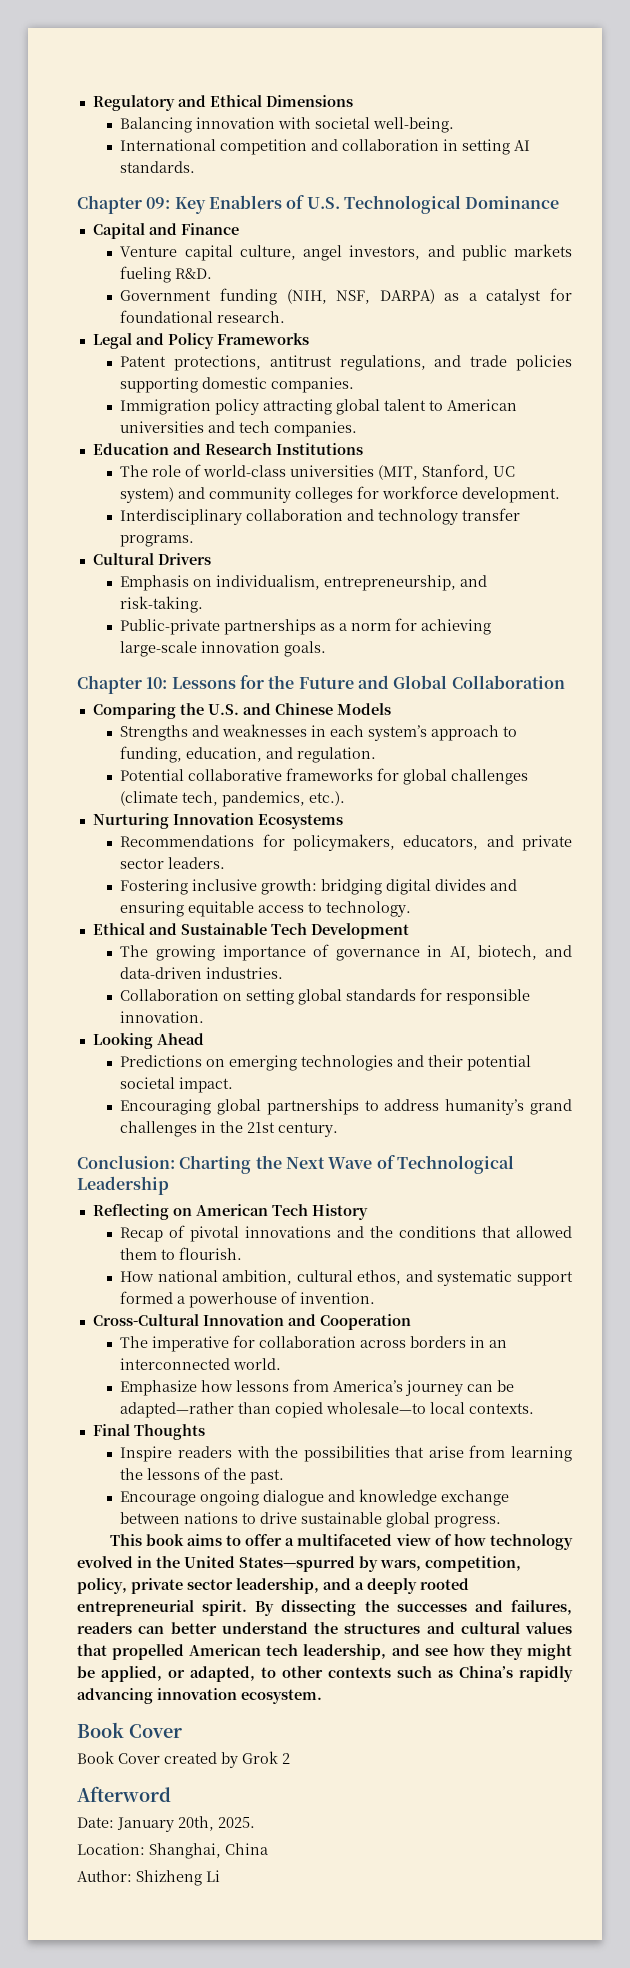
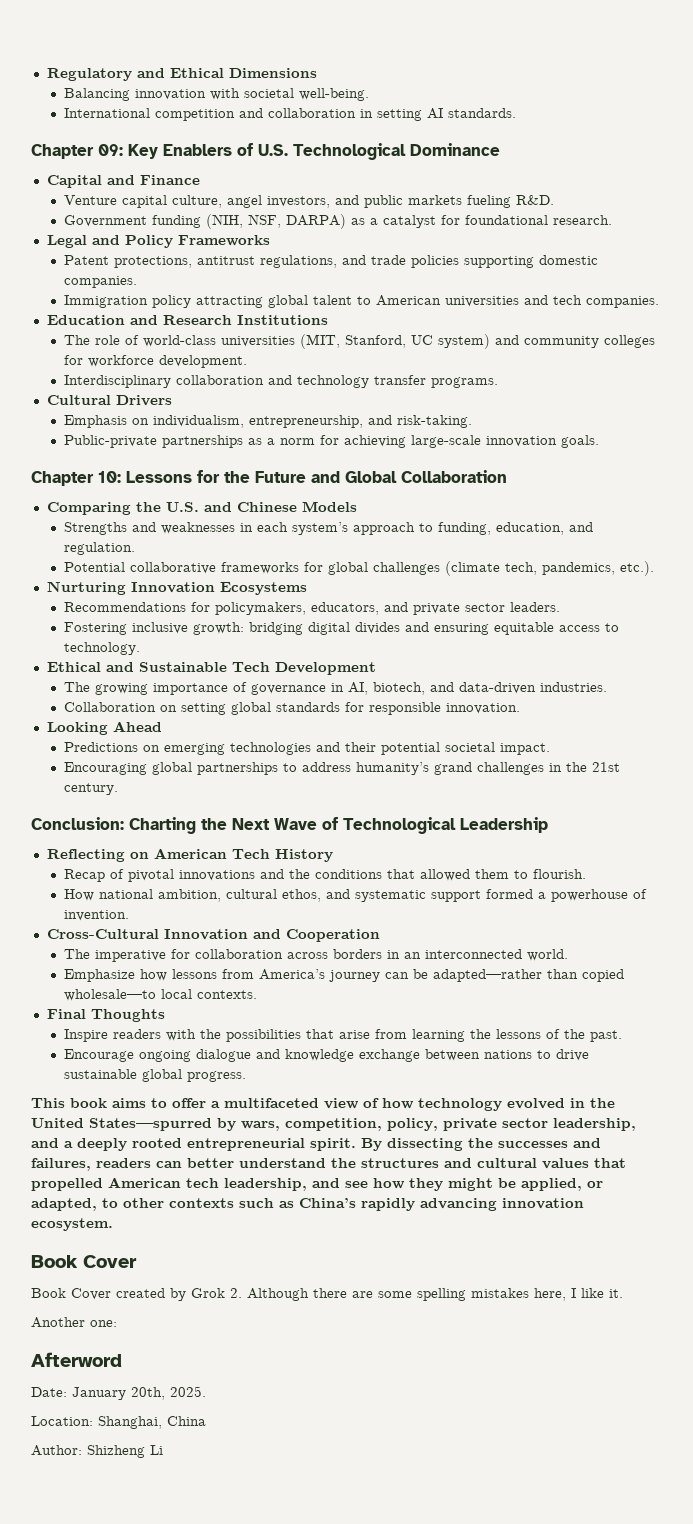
- Book Cover created by Grok 2
+ Book Cover created by Grok 2. Although there are some spelling mistakes here, I like it.
+ Another one:

